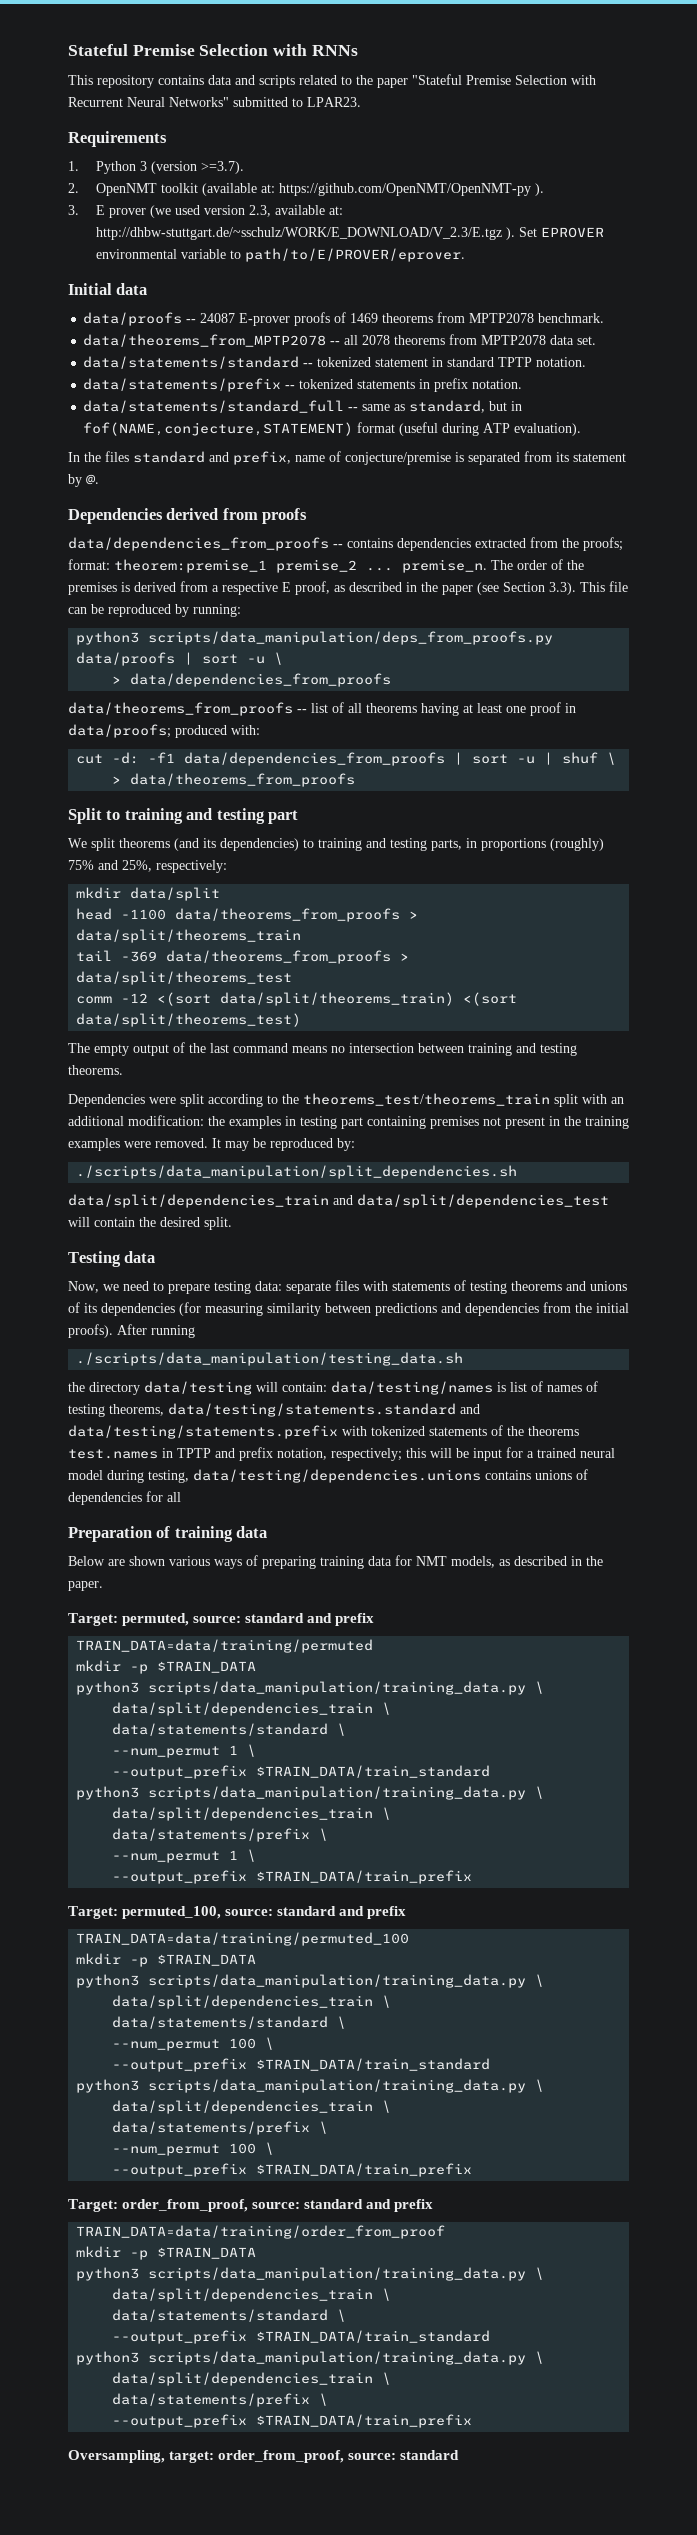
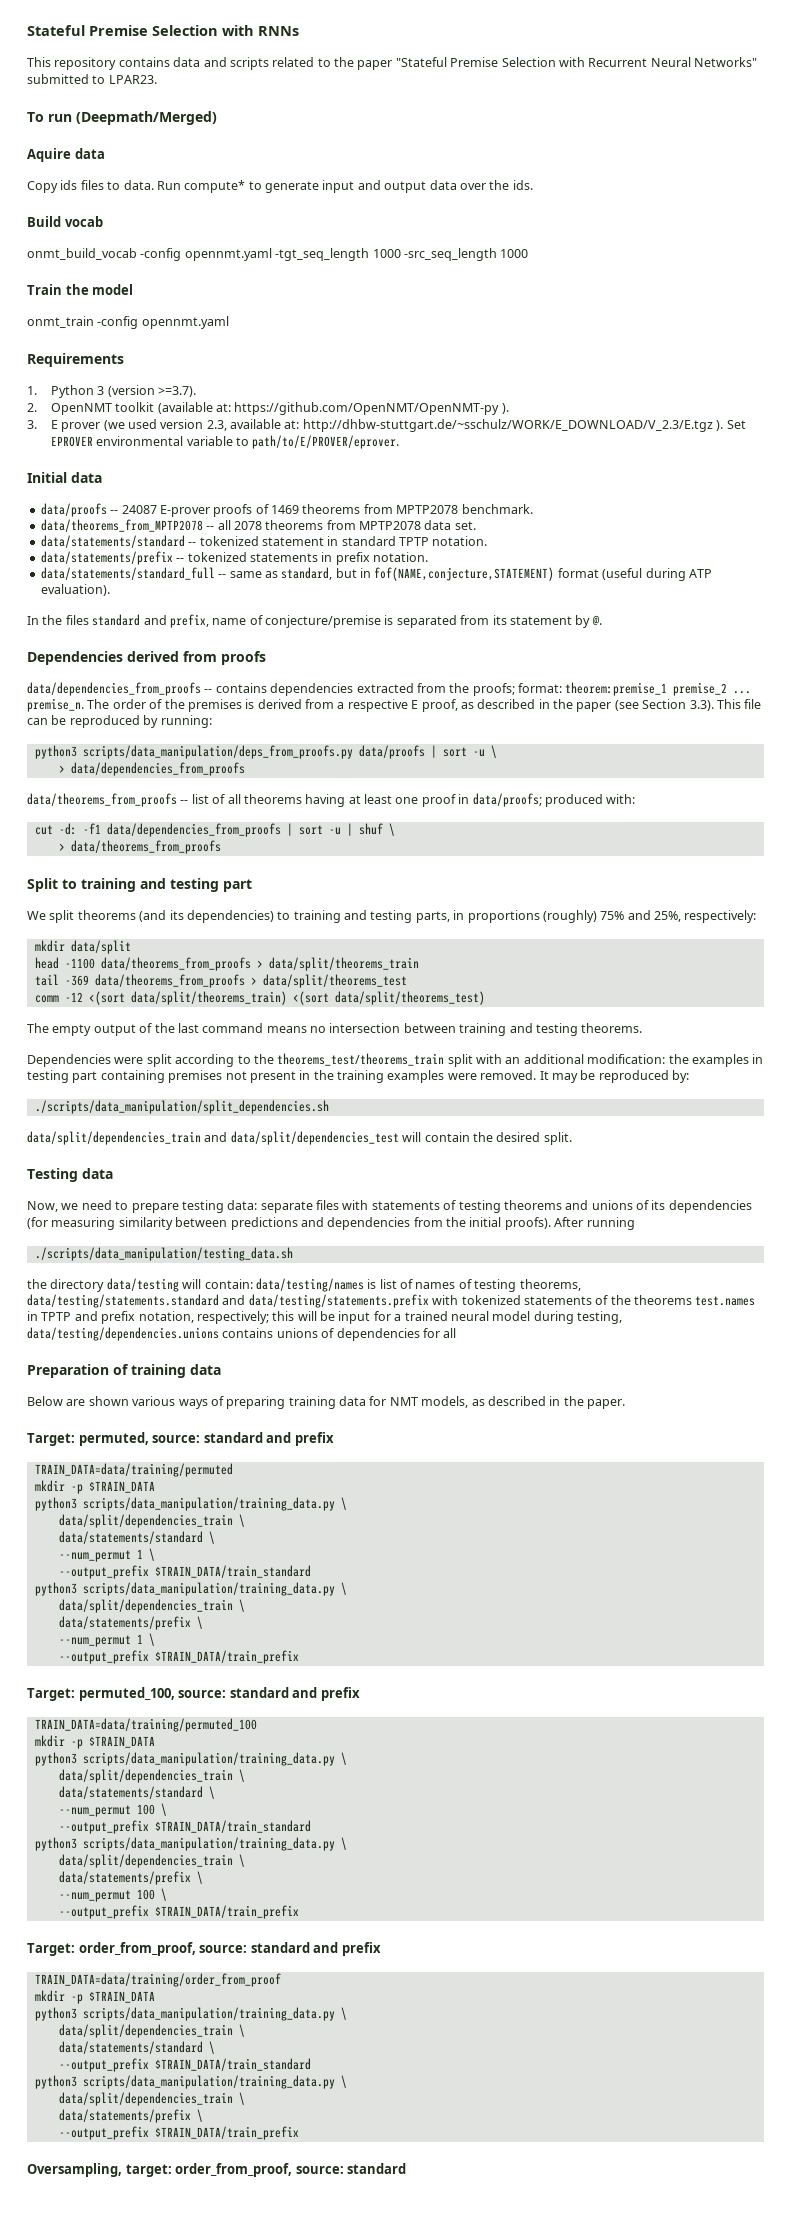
+ To run (Deepmath/Merged)
+ Aquire data
+ Copy ids files to data. Run compute* to generate input and output data over the ids.
+ Build vocab
+ onmt_build_vocab -config opennmt.yaml -tgt_seq_length 1000 -src_seq_length 1000
+ Train the model
+ onmt_train -config opennmt.yaml

